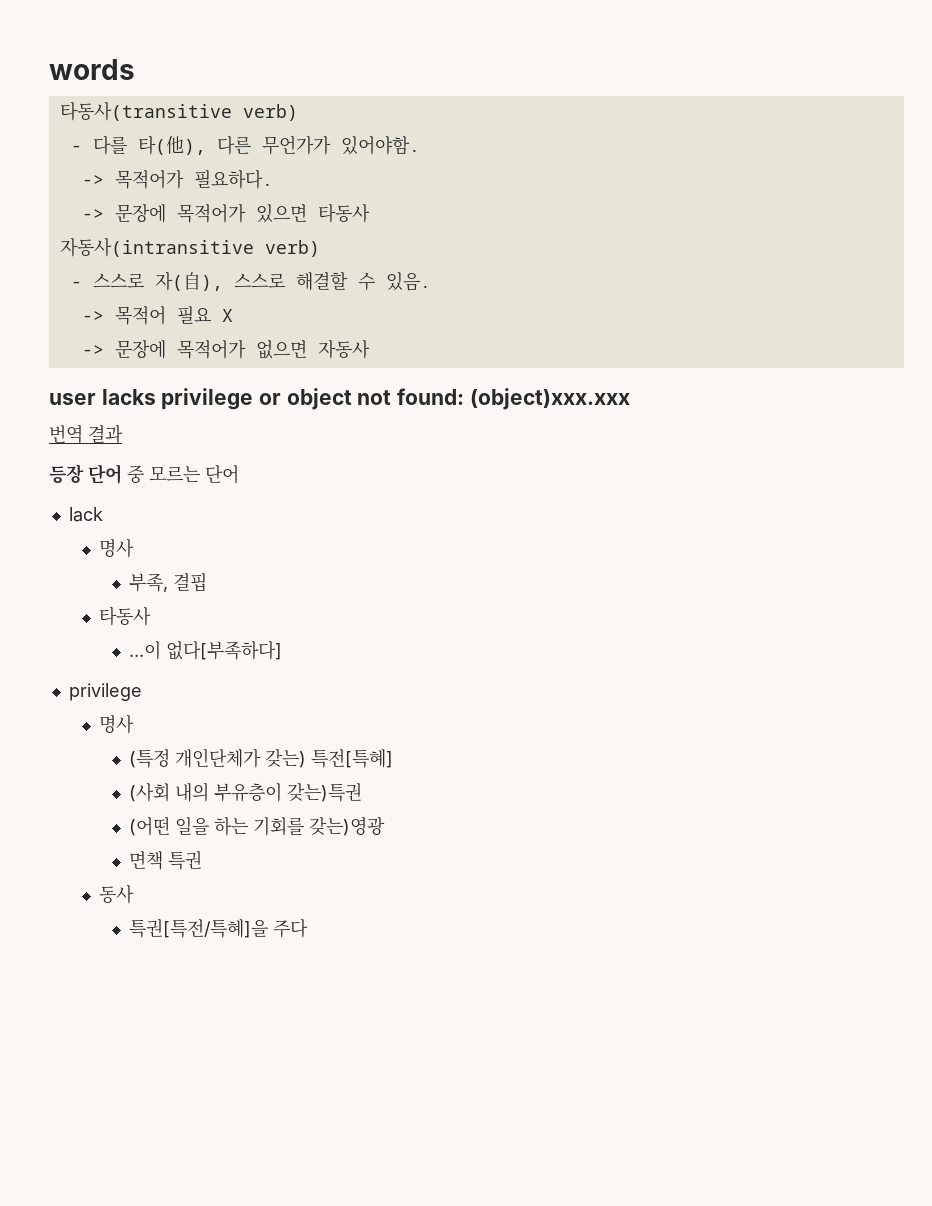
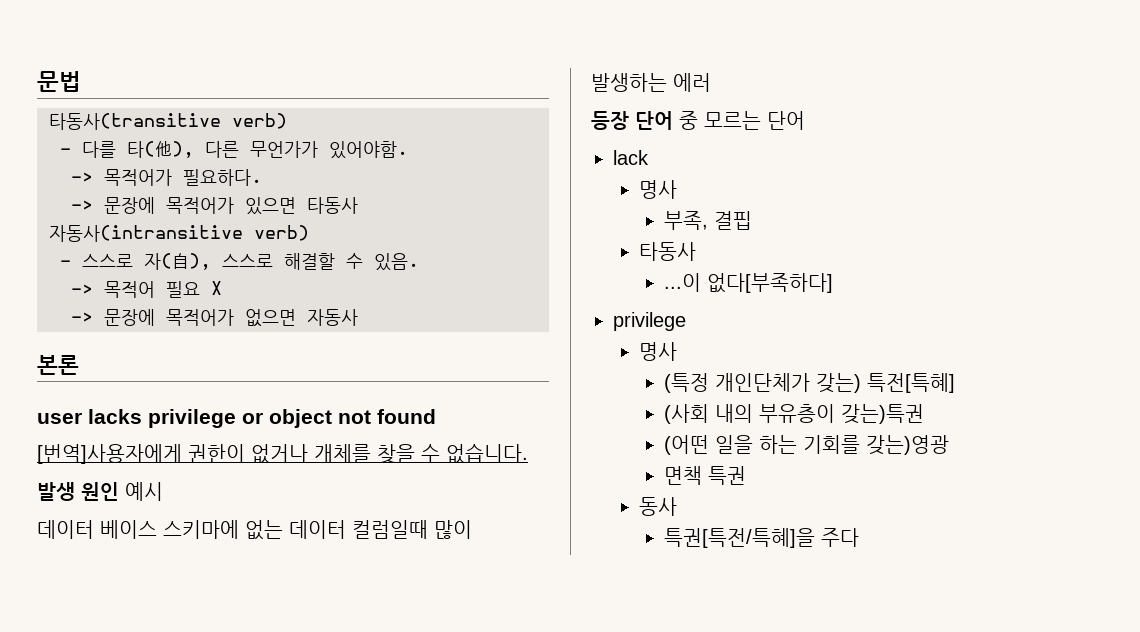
- words
+ 문법
+ 본론
- user lacks privilege or object not found: (object)xxx.xxx
- 번역 결과
+ user lacks privilege or object not found
+ [번역]사용자에게 권한이 없거나 개체를 찾을 수 없습니다.
+ 발생 원인 예시
+ 데이터 베이스 스키마에 없는 데이터 컬럼일때 많이 발생하는 에러

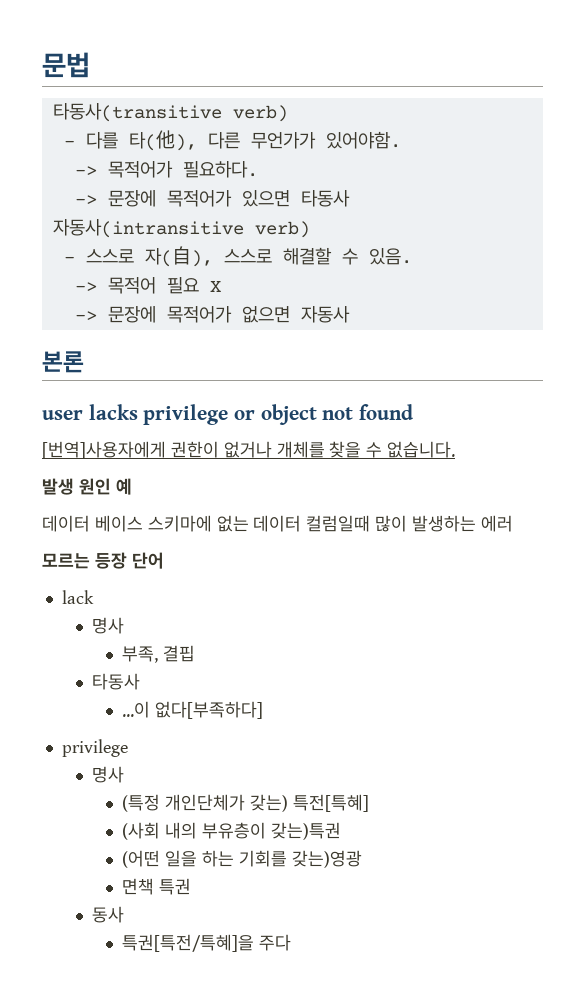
- 발생 원인 예시
+ 발생 원인 예
- 등장 단어 중 모르는 단어
+ 모르는 등장 단어

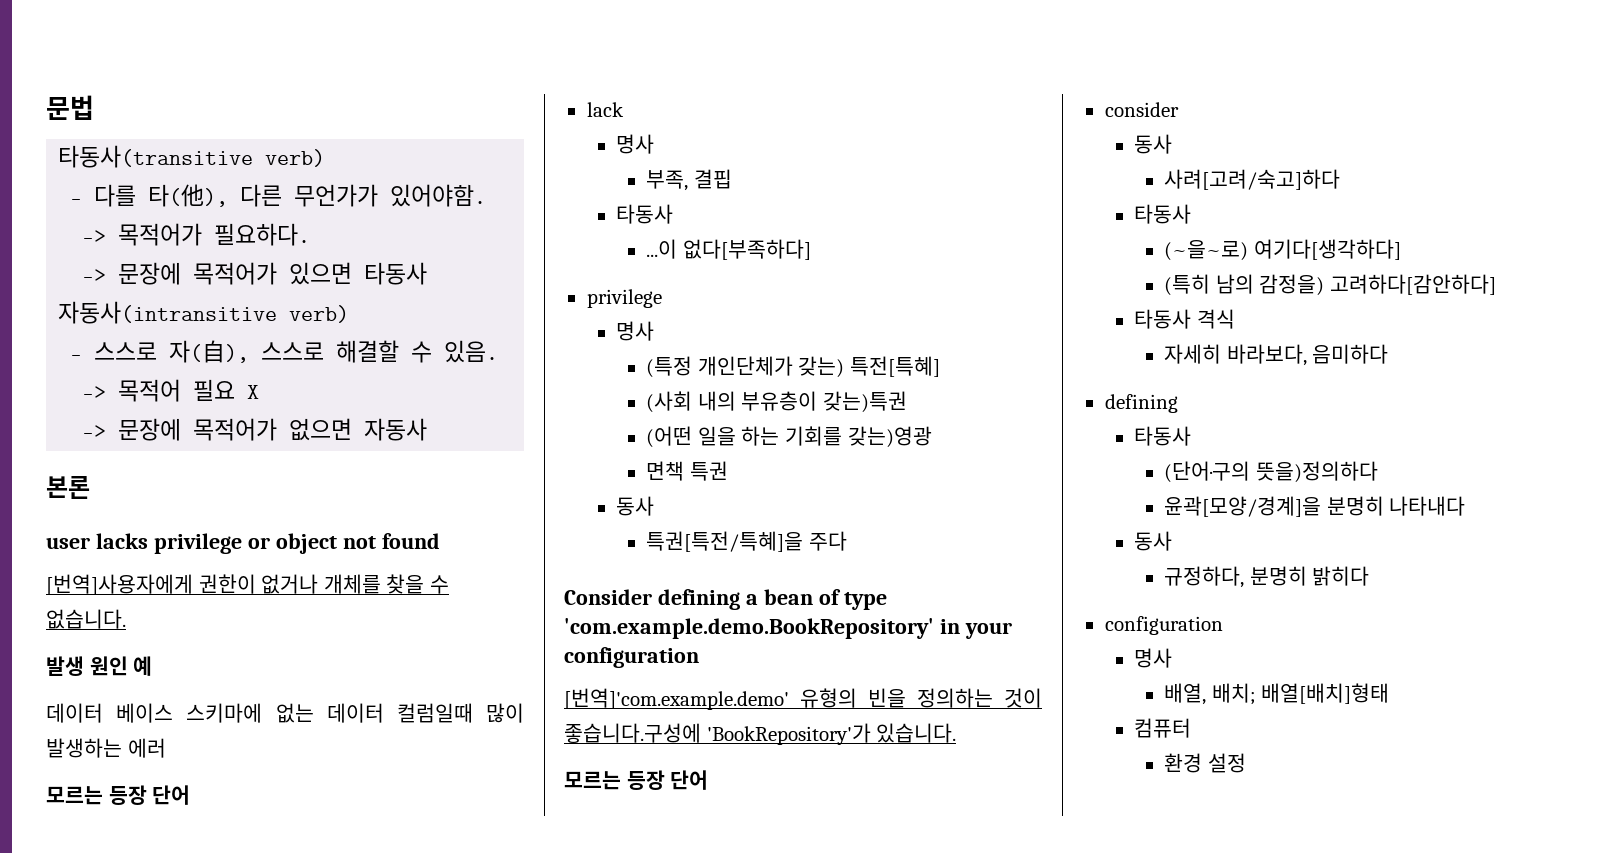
+ Consider defining a bean of type 'com.example.demo.BookRepository' in your configuration
+ [번역]'com.example.demo' 유형의 빈을 정의하는 것이 좋습니다.구성에 'BookRepository'가 있습니다.
+ 모르는 등장 단어
+ consider
+ 동사
+ 사려[고려/숙고]하다
+ 타동사
+ (~을~로) 여기다[생각하다]
+ (특히 남의 감정을) 고려하다[감안하다]
+ 타동사 격식
+ 자세히 바라보다, 음미하다
+ defining
+ 타동사
+ (단어·구의 뜻을)정의하다
+ 윤곽[모양/경계]을 분명히 나타내다
+ 동사
+ 규정하다, 분명히 밝히다
+ configuration
+ 명사
+ 배열, 배치; 배열[배치]형태
+ 컴퓨터
+ 환경 설정

